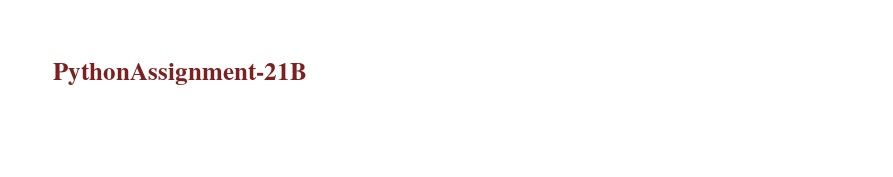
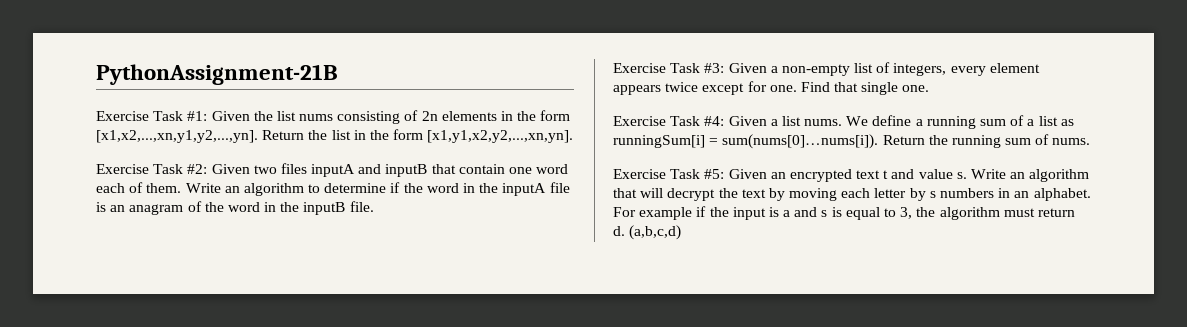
+ Exercise Task #1: Given the list nums consisting of 2n elements in the form [x1,x2,...,xn,y1,y2,...,yn]. Return the list in the form [x1,y1,x2,y2,...,xn,yn].
+ Exercise Task #2: Given two files inputA and inputB that contain one word each of them. Write an algorithm to determine if the word in the inputA file is an anagram of the word in the inputB file.
+ Exercise Task #3: Given a non-empty list of integers, every element appears twice except for one. Find that single one.
+ Exercise Task #4: Given a list nums. We define a running sum of a list as runningSum[i] = sum(nums[0]…nums[i]). Return the running sum of nums.
+ Exercise Task #5: Given an encrypted text t and value s. Write an algorithm that will decrypt the text by moving each letter by s numbers in an alphabet. For example if the input is a and s is equal to 3, the algorithm must return d. (a,b,c,d)

